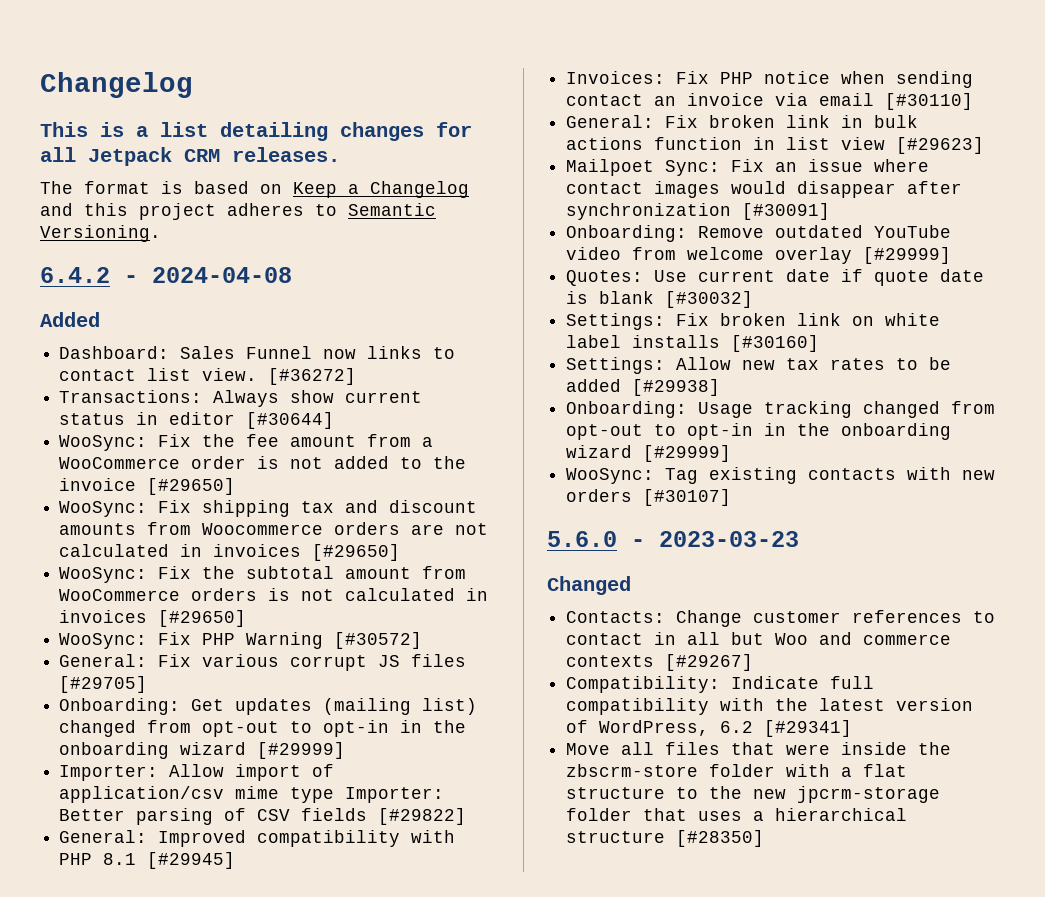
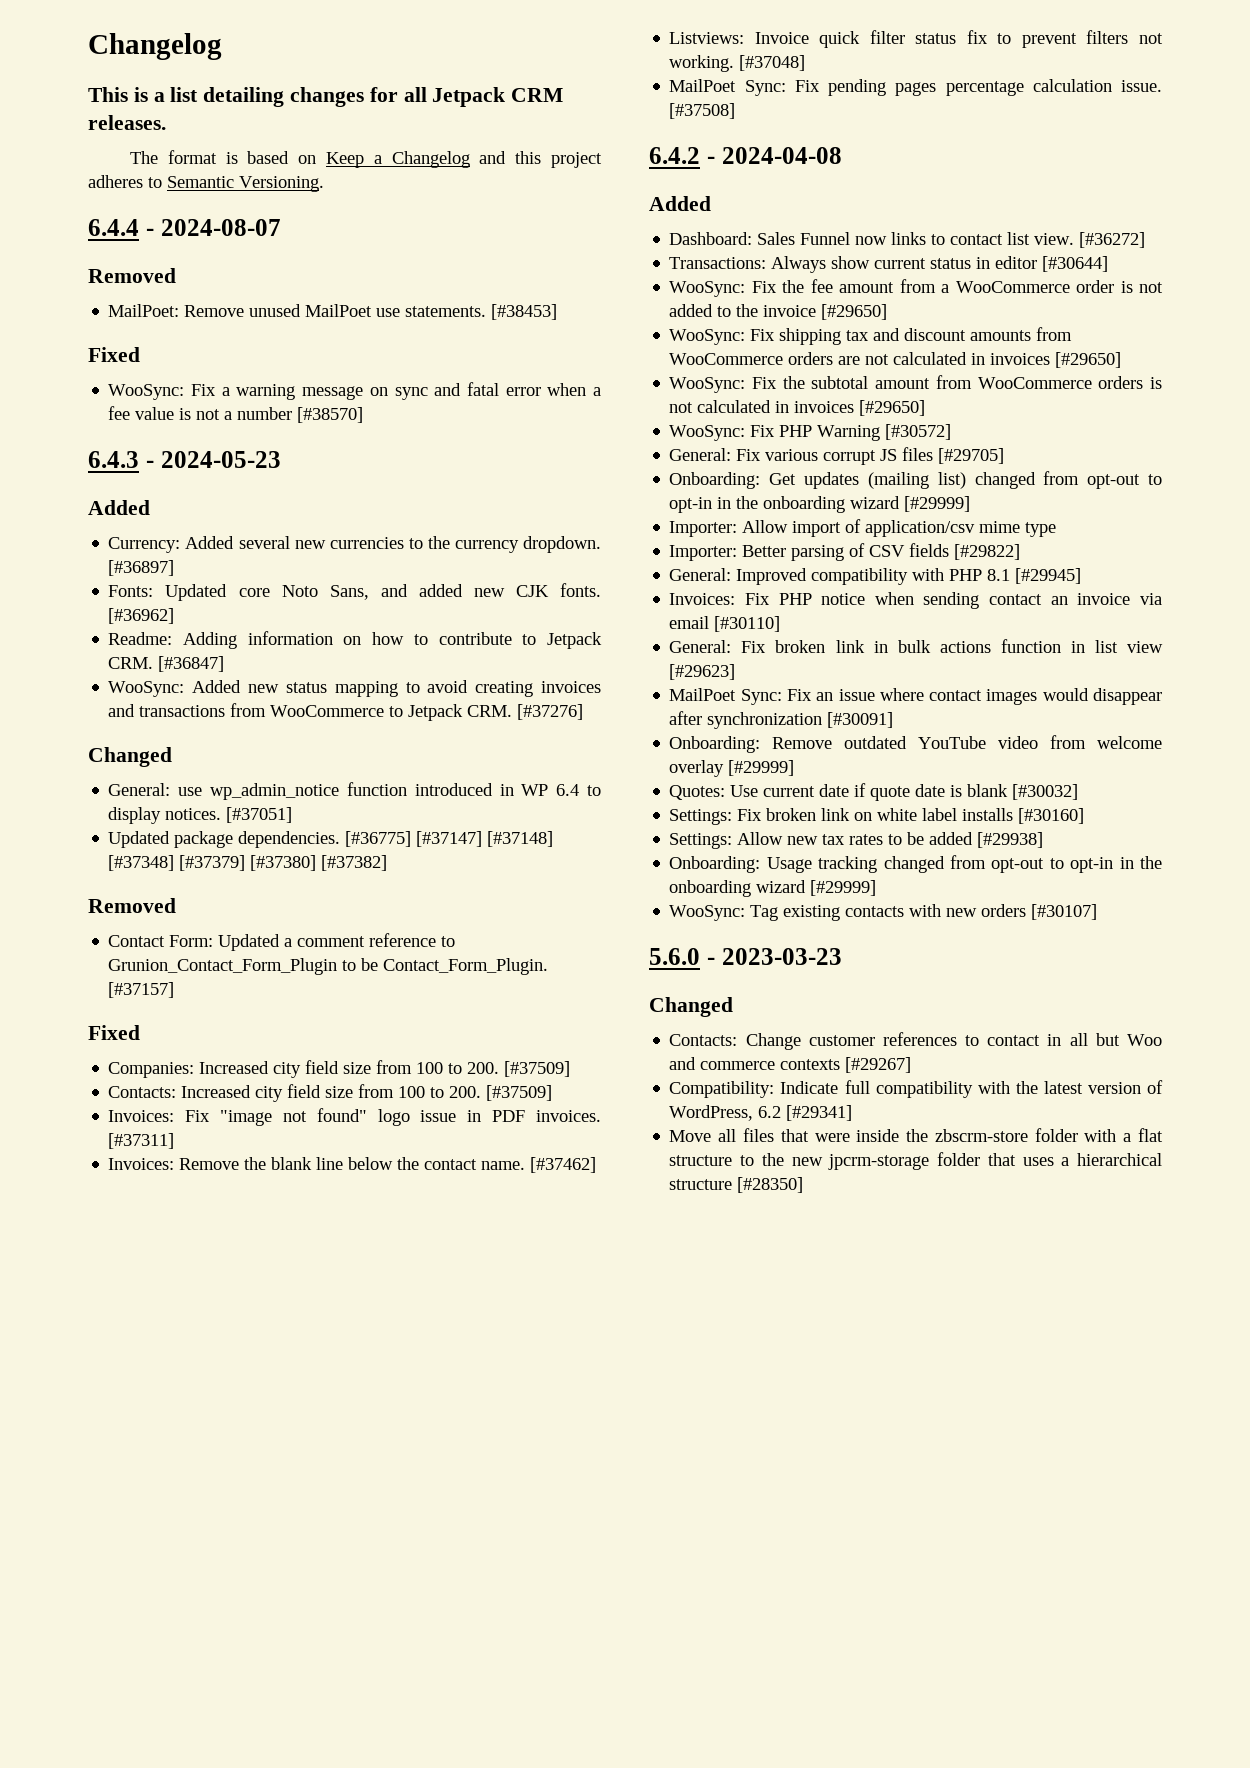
+ 6.4.4 - 2024-08-07
+ Removed
+ MailPoet: Remove unused MailPoet use statements. [#38453]
+ Fixed
+ WooSync: Fix a warning message on sync and fatal error when a fee value is not a number [#38570]
+ 6.4.3 - 2024-05-23
+ Added
+ Currency: Added several new currencies to the currency dropdown. [#36897]
+ Fonts: Updated core Noto Sans, and added new CJK fonts. [#36962]
+ Readme: Adding information on how to contribute to Jetpack CRM. [#36847]
+ WooSync: Added new status mapping to avoid creating invoices and transactions from WooCommerce to Jetpack CRM. [#37276]
+ Changed
+ General: use wp_admin_notice function introduced in WP 6.4 to display notices. [#37051]
+ Updated package dependencies. [#36775] [#37147] [#37148] [#37348] [#37379] [#37380] [#37382]
+ Removed
+ Contact Form: Updated a comment reference to Grunion_Contact_Form_Plugin to be Contact_Form_Plugin. [#37157]
+ Fixed
+ Companies: Increased city field size from 100 to 200. [#37509]
+ Contacts: Increased city field size from 100 to 200. [#37509]
+ Invoices: Fix "image not found" logo issue in PDF invoices. [#37311]
+ Invoices: Remove the blank line below the contact name. [#37462]
+ Listviews: Invoice quick filter status fix to prevent filters not working. [#37048]
+ MailPoet Sync: Fix pending pages percentage calculation issue. [#37508]
- WooSync: Fix shipping tax and discount amounts from Woocommerce orders are not calculated in invoices [#29650]
+ WooSync: Fix shipping tax and discount amounts from WooCommerce orders are not calculated in invoices [#29650]
- Importer: Allow import of application/csv mime type Importer: Better parsing of CSV fields [#29822]
+ Importer: Allow import of application/csv mime type
+ Importer: Better parsing of CSV fields [#29822]
- Mailpoet Sync: Fix an issue where contact images would disappear after synchronization [#30091]
+ MailPoet Sync: Fix an issue where contact images would disappear after synchronization [#30091]

